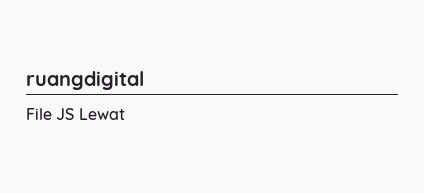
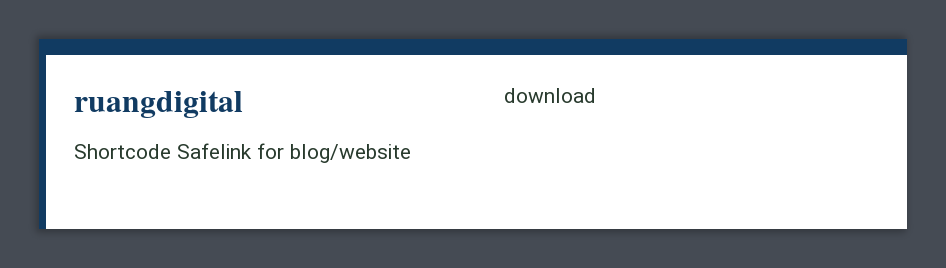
- File JS Lewat
+ Shortcode Safelink for blog/website download

